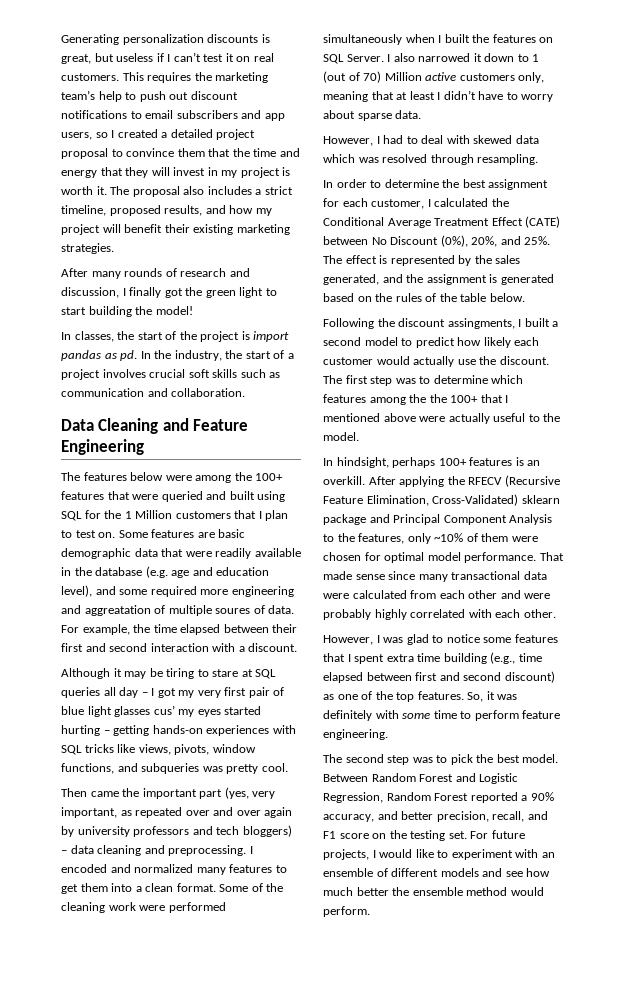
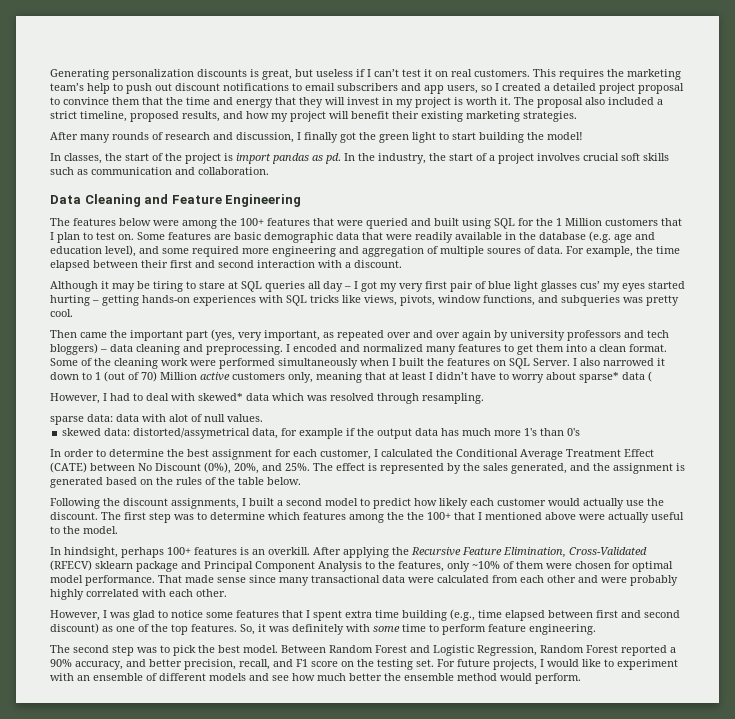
- The proposal also includes a strict timeline, proposed results, and how my project will benefit their existing marketing strategies.
+ The proposal also included a strict timeline, proposed results, and how my project will benefit their existing marketing strategies.
- Some features are basic demographic data that were readily available in the database (e.g. age and education level), and some required more engineering and aggreatation of multiple soures of data.
+ Some features are basic demographic data that were readily available in the database (e.g. age and education level), and some required more engineering and aggregation of multiple soures of data.
- I also narrowed it down to 1 (out of 70) Million active customers only, meaning that at least I didn’t have to worry about sparse data.
+ I also narrowed it down to 1 (out of 70) Million active customers only, meaning that at least I didn’t have to worry about sparse* data (
- However, I had to deal with skewed data which was resolved through resampling.
+ However, I had to deal with skewed* data which was resolved through resampling.
+ sparse data: data with alot of null values.
+ skewed data: distorted/assymetrical data, for example if the output data has much more 1's than 0's
- Following the discount assingments, I built a second model to predict how likely each customer would actually use the discount.
+ Following the discount assignments, I built a second model to predict how likely each customer would actually use the discount.
- After applying the RFECV (Recursive Feature Elimination, Cross-Validated) sklearn package and Principal Component Analysis to the features, only ~10% of them were chosen for optimal model performance.
+ After applying the Recursive Feature Elimination, Cross-Validated (RFECV) sklearn package and Principal Component Analysis to the features, only ~10% of them were chosen for optimal model performance.

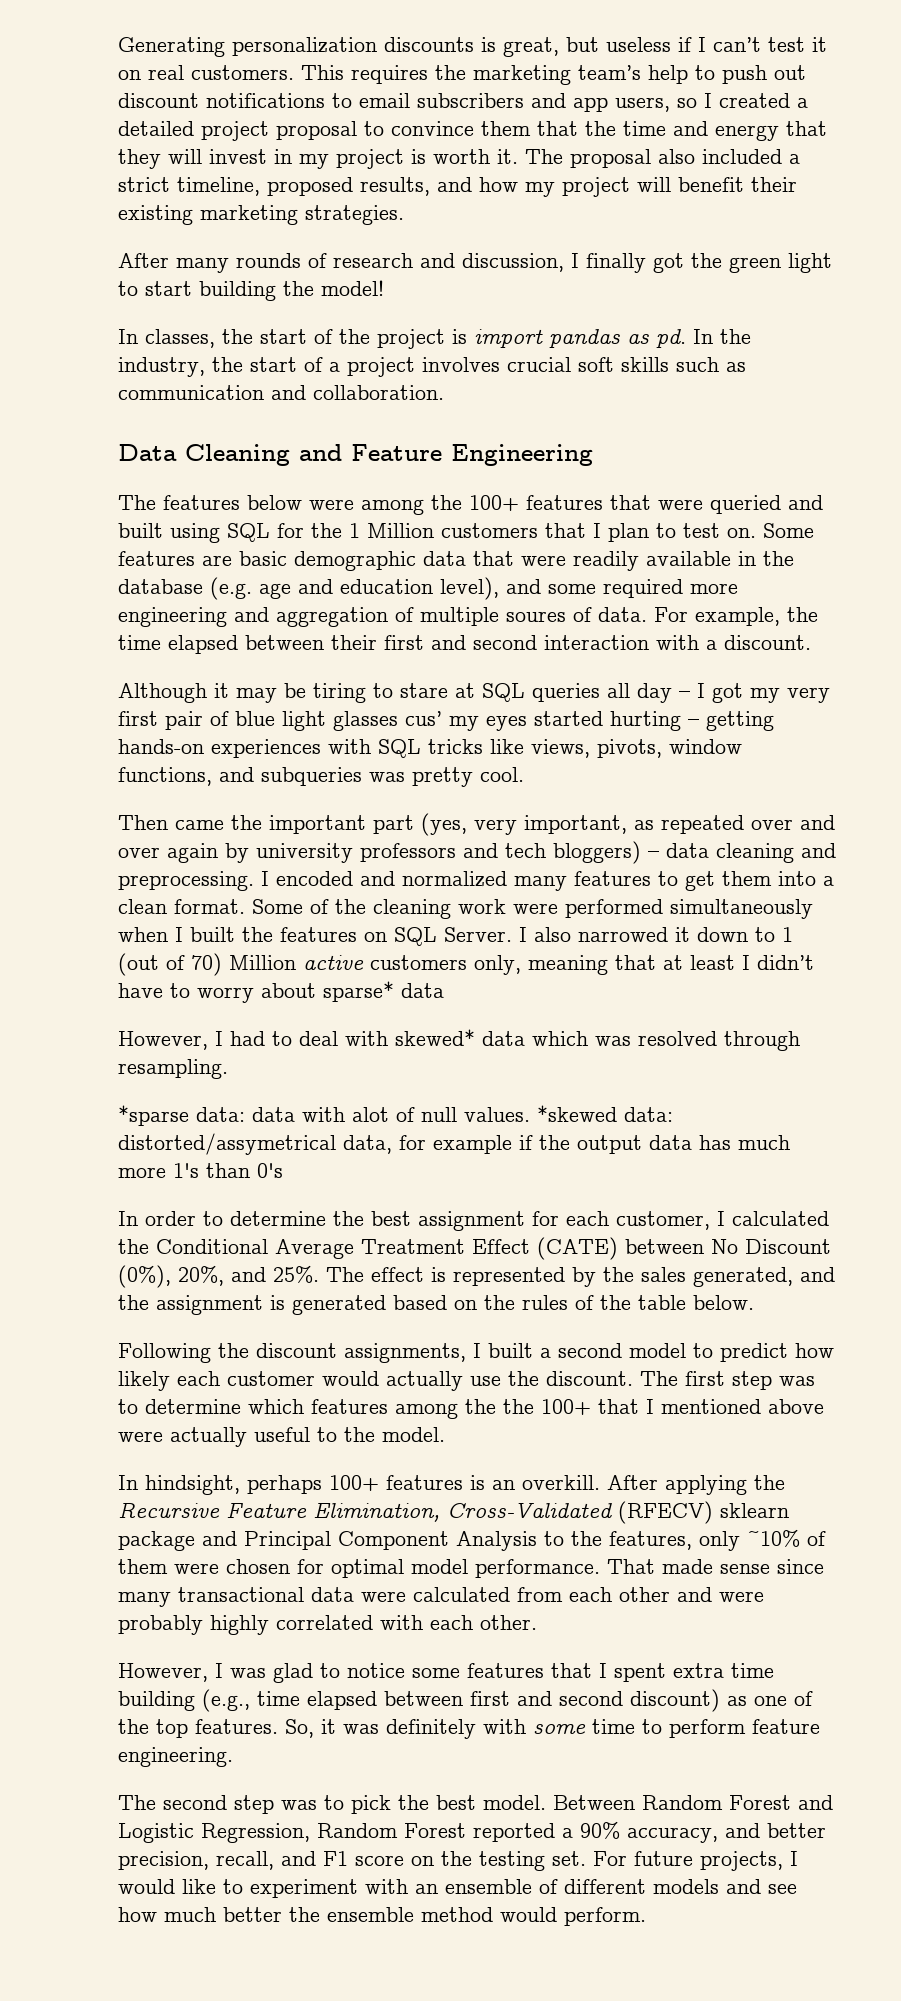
- I also narrowed it down to 1 (out of 70) Million active customers only, meaning that at least I didn’t have to worry about sparse* data (
+ I also narrowed it down to 1 (out of 70) Million active customers only, meaning that at least I didn’t have to worry about sparse* data
- sparse data: data with alot of null values.
- skewed data: distorted/assymetrical data, for example if the output data has much more 1's than 0's
+ *sparse data: data with alot of null values. *skewed data: distorted/assymetrical data, for example if the output data has much more 1's than 0's

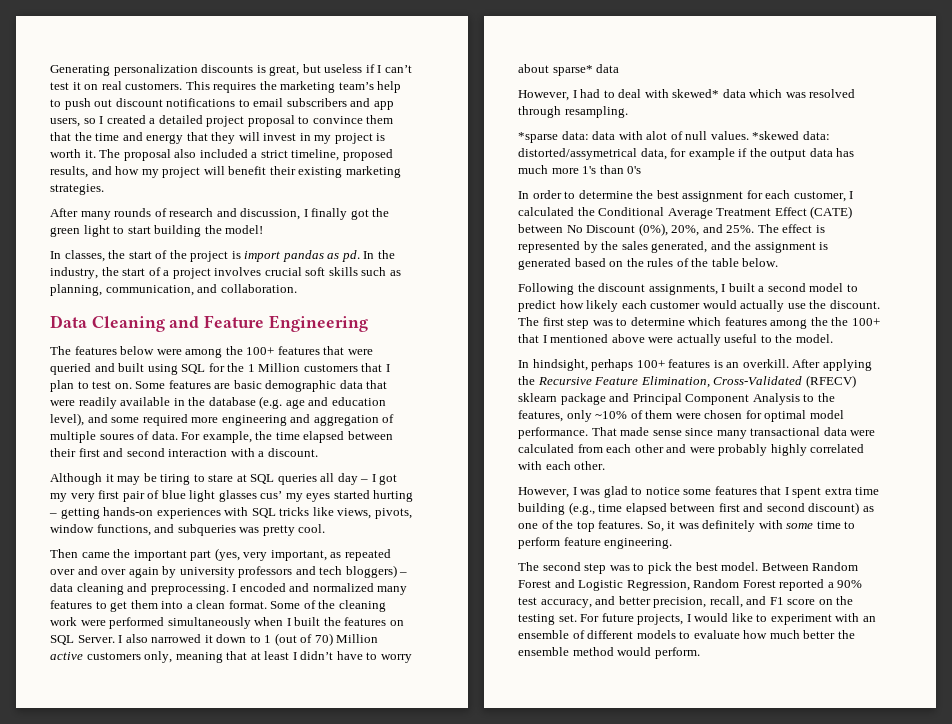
- In the industry, the start of a project involves crucial soft skills such as communication and collaboration.
+ In the industry, the start of a project involves crucial soft skills such as planning, communication, and collaboration.
- Between Random Forest and Logistic Regression, Random Forest reported a 90% accuracy, and better precision, recall, and F1 score on the testing set.
+ Between Random Forest and Logistic Regression, Random Forest reported a 90% test accuracy, and better precision, recall, and F1 score on the testing set.
- For future projects, I would like to experiment with an ensemble of different models and see how much better the ensemble method would perform.
+ For future projects, I would like to experiment with an ensemble of different models to evaluate how much better the ensemble method would perform.

